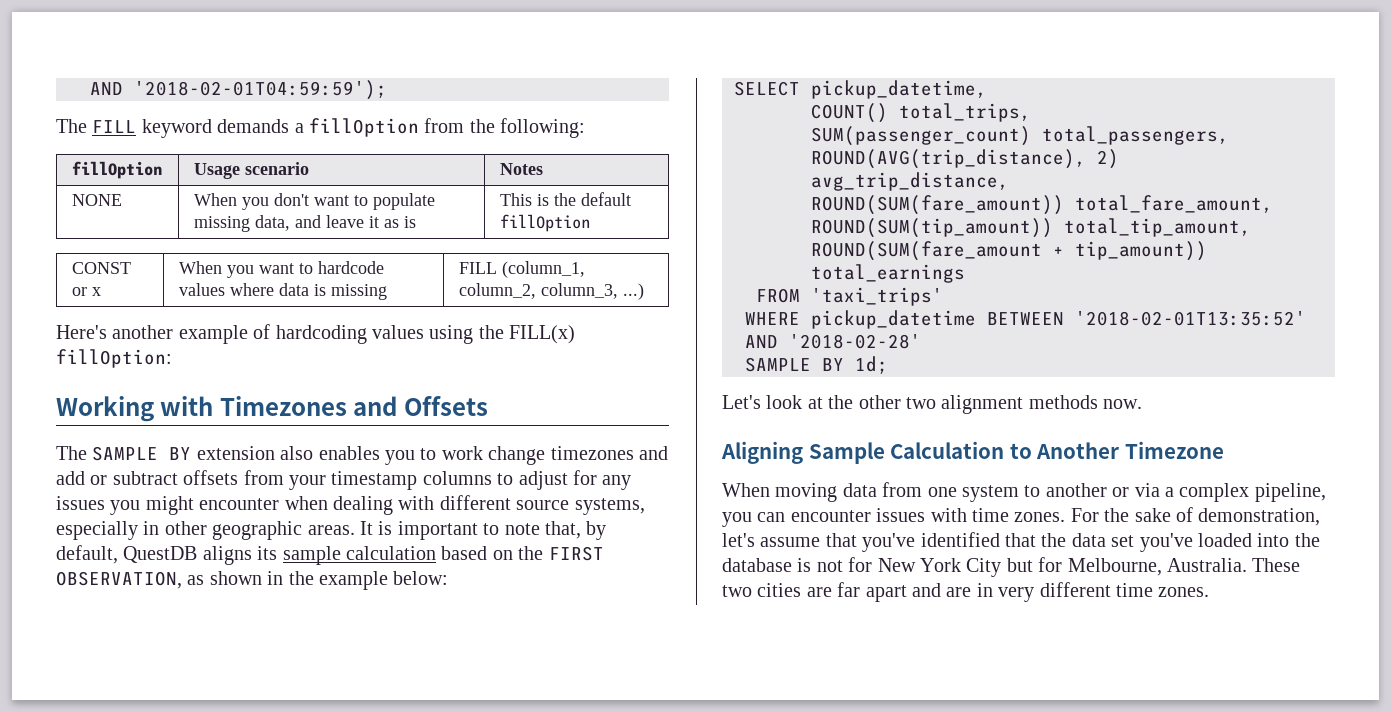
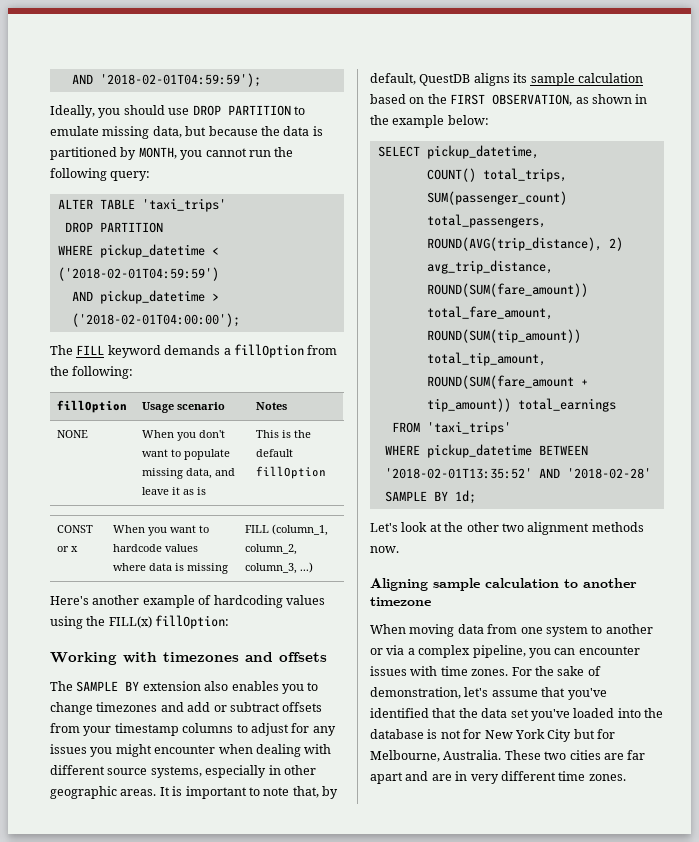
+ Ideally, you should use DROP PARTITION to emulate missing data, but because the data is partitioned by MONTH, you cannot run the following query:
+ ALTER TABLE 'taxi_trips'
+ DROP PARTITION
+ WHERE pickup_datetime < ('2018-02-01T04:59:59')
+ AND pickup_datetime > ('2018-02-01T04:00:00');
- Working with Timezones and Offsets
+ Working with timezones and offsets
- The SAMPLE BY extension also enables you to work change timezones and add or subtract offsets from your timestamp columns to adjust for any issues you might encounter when dealing with different source systems, especially in other geographic areas.
+ The SAMPLE BY extension also enables you to change timezones and add or subtract offsets from your timestamp columns to adjust for any issues you might encounter when dealing with different source systems, especially in other geographic areas.
- Aligning Sample Calculation to Another Timezone
+ Aligning sample calculation to another timezone

